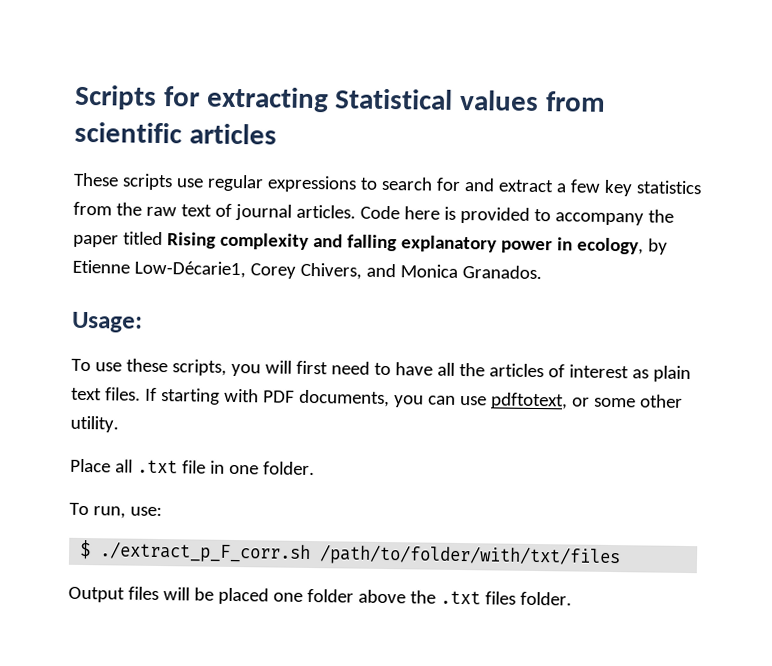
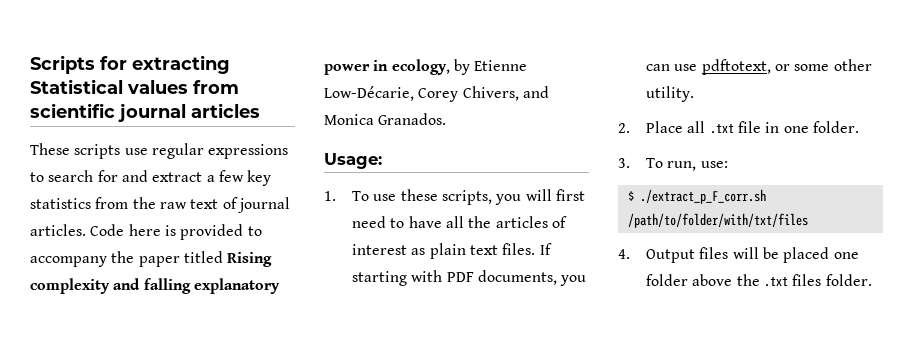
- Scripts for extracting Statistical values from scientific articles
+ Scripts for extracting Statistical values from scientific journal articles
- Code here is provided to accompany the paper titled Rising complexity and falling explanatory power in ecology, by Etienne Low-Décarie1, Corey Chivers, and Monica Granados.
+ Code here is provided to accompany the paper titled Rising complexity and falling explanatory power in ecology, by Etienne Low-Décarie, Corey Chivers, and Monica Granados.
- To use these scripts, you will first need to have all the articles of interest as plain text files.
+ 1. To use these scripts, you will first need to have all the articles of interest as plain text files.
- Place all .txt file in one folder.
+ 2. Place all .txt file in one folder.
- To run, use:
+ 3. To run, use:
- Output files will be placed one folder above the .txt files folder.
+ 4. Output files will be placed one folder above the .txt files folder.

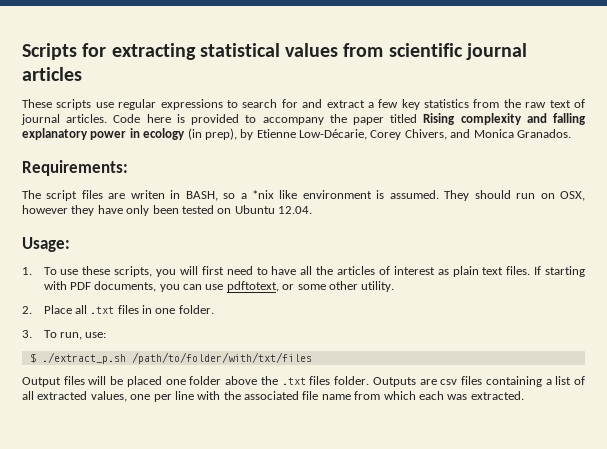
- Scripts for extracting Statistical values from scientific journal articles
+ Scripts for extracting statistical values from scientific journal articles
- Code here is provided to accompany the paper titled Rising complexity and falling explanatory power in ecology, by Etienne Low-Décarie, Corey Chivers, and Monica Granados.
+ Code here is provided to accompany the paper titled Rising complexity and falling explanatory power in ecology (in prep), by Etienne Low-Décarie, Corey Chivers, and Monica Granados.
+ Requirements:
+ The script files are writen in BASH, so a *nix like environment is assumed. They should run on OSX, however they have only been tested on Ubuntu 12.04.
- 2. Place all .txt file in one folder.
+ 2. Place all .txt files in one folder.
- $ ./extract_p_F_corr.sh /path/to/folder/with/txt/files
+ $ ./extract_p.sh /path/to/folder/with/txt/files
- 4. Output files will be placed one folder above the .txt files folder.
+ Output files will be placed one folder above the .txt files folder.
+ Outputs are csv files containing a list of all extracted values, one per line with the associated file name from which each was extracted.

